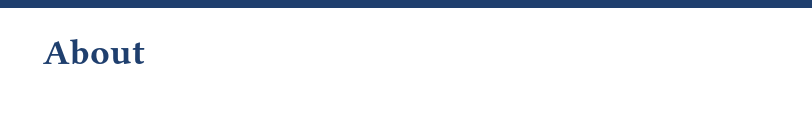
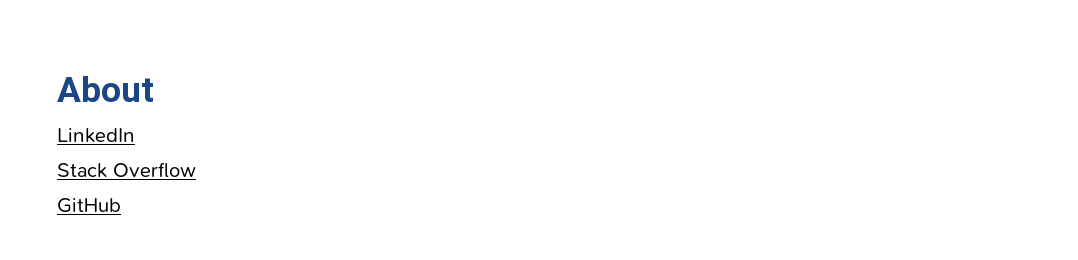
+ LinkedIn
+ Stack Overflow
+ GitHub

